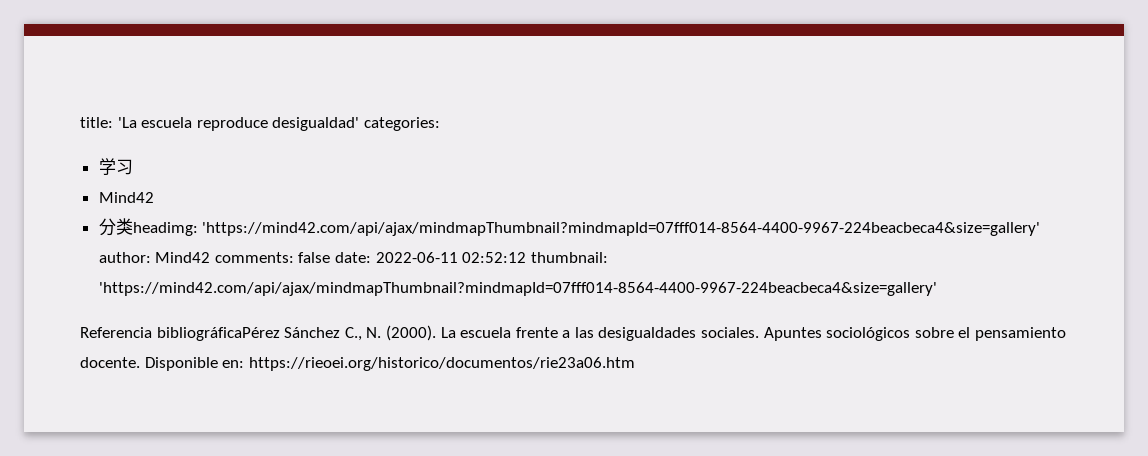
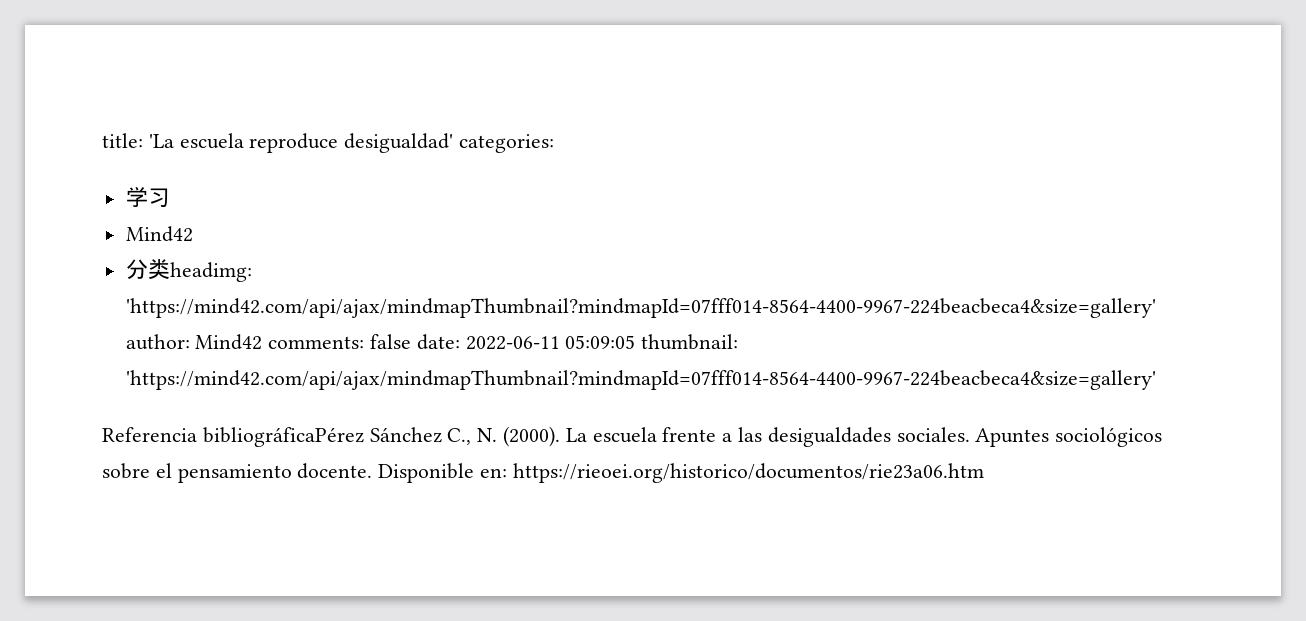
- 分类headimg: 'https://mind42.com/api/ajax/mindmapThumbnail?mindmapId=07fff014-8564-4400-9967-224beacbeca4&size=gallery' author: Mind42 comments: false date: 2022-06-11 02:52:12 thumbnail: 'https://mind42.com/api/ajax/mindmapThumbnail?mindmapId=07fff014-8564-4400-9967-224beacbeca4&size=gallery'
+ 分类headimg: 'https://mind42.com/api/ajax/mindmapThumbnail?mindmapId=07fff014-8564-4400-9967-224beacbeca4&size=gallery' author: Mind42 comments: false date: 2022-06-11 05:09:05 thumbnail: 'https://mind42.com/api/ajax/mindmapThumbnail?mindmapId=07fff014-8564-4400-9967-224beacbeca4&size=gallery'

